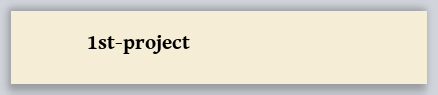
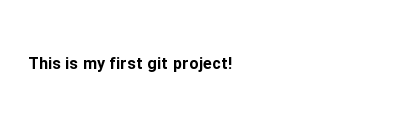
- 1st-project
+ This is my first git project!

